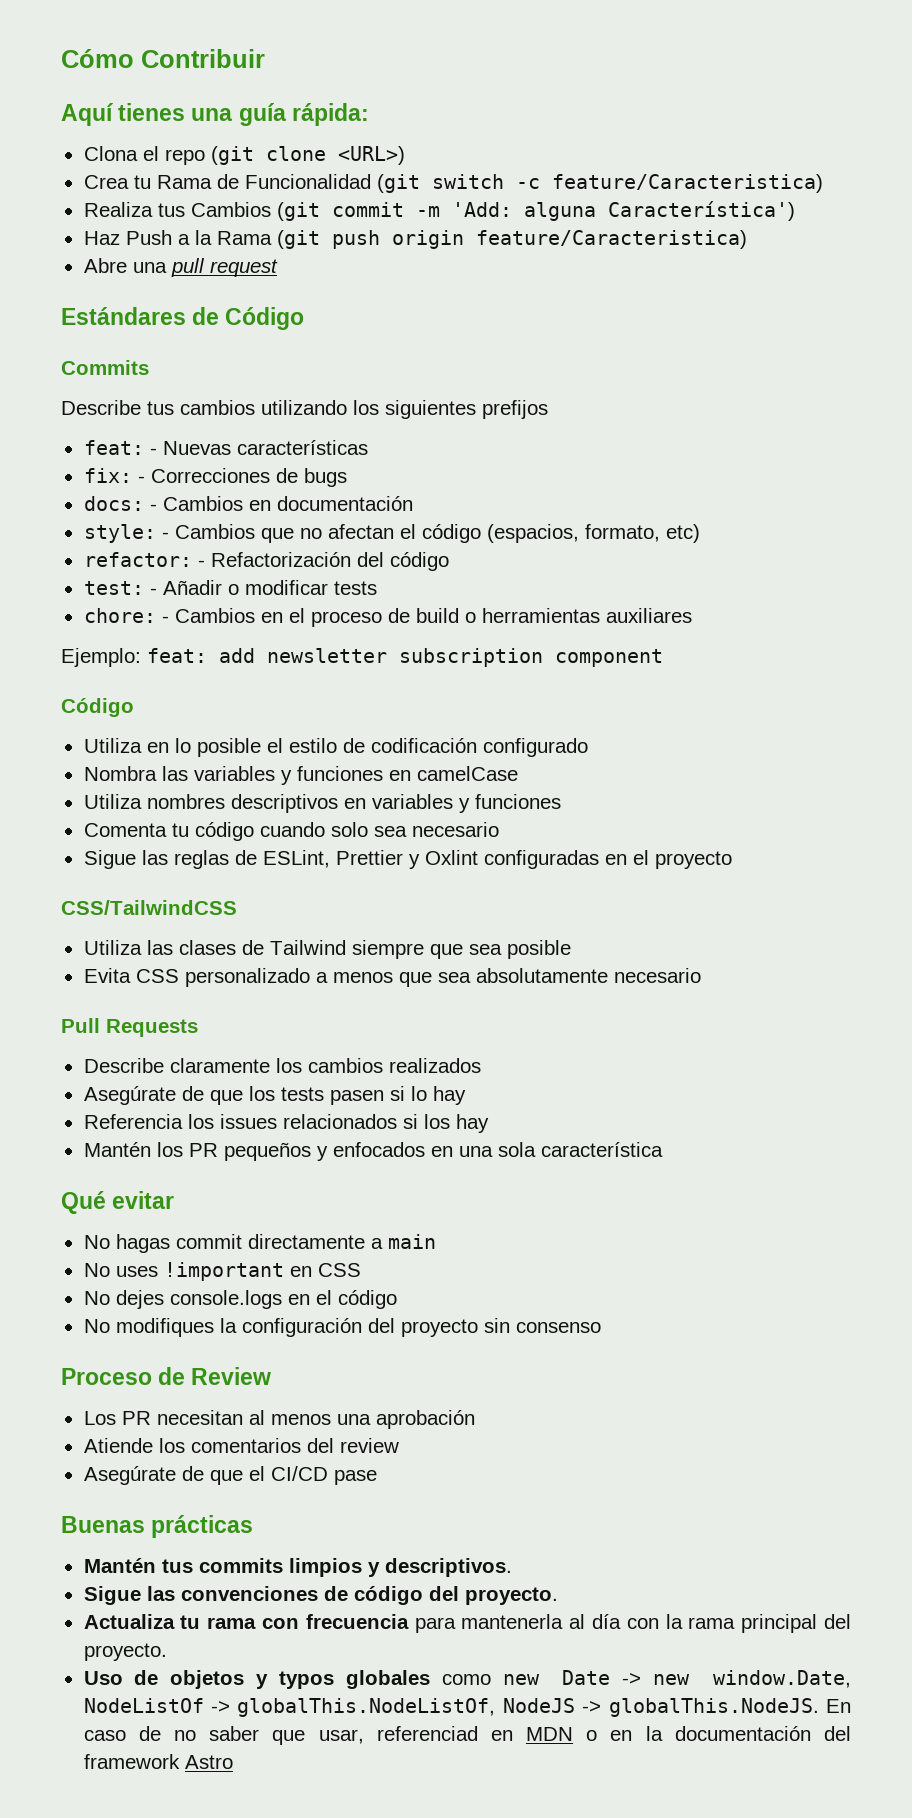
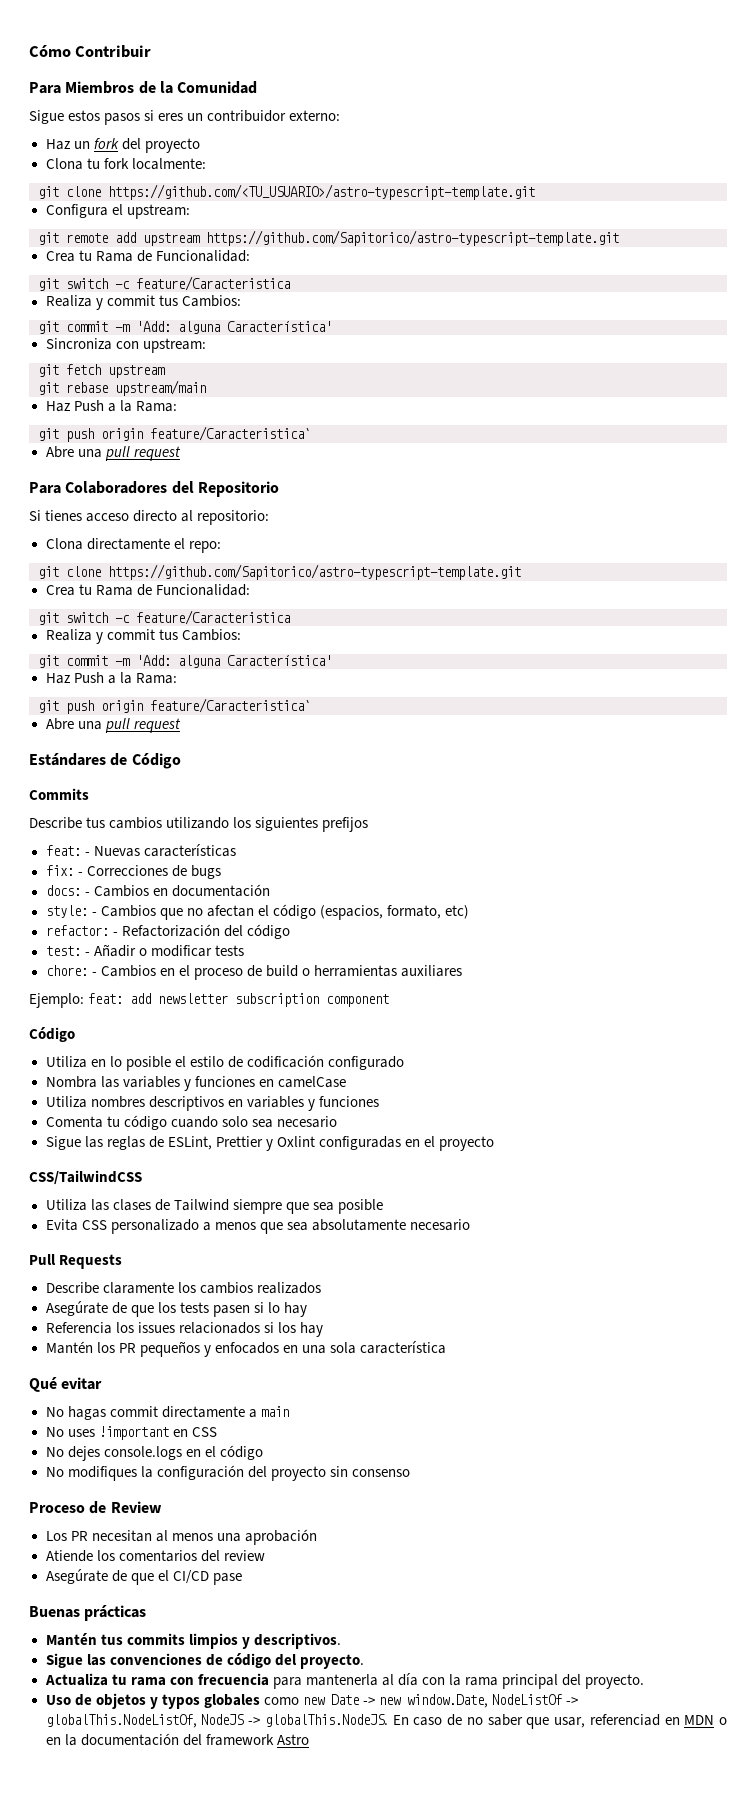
- Aquí tienes una guía rápida:
- Clona el repo (git clone <URL>)
- Crea tu Rama de Funcionalidad (git switch -c feature/Caracteristica)
- Realiza tus Cambios (git commit -m 'Add: alguna Característica')
- Haz Push a la Rama (git push origin feature/Caracteristica)
+ Para Miembros de la Comunidad
+ Sigue estos pasos si eres un contribuidor externo:
+ Haz un fork del proyecto
+ Clona tu fork localmente:
+ git clone https://github.com/<TU_USUARIO>/astro-typescript-template.git
+ Configura el upstream:
+ git remote add upstream https://github.com/Sapitorico/astro-typescript-template.git
+ Crea tu Rama de Funcionalidad:
+ git switch -c feature/Caracteristica
+ Realiza y commit tus Cambios:
+ git commit -m 'Add: alguna Característica'
+ Sincroniza con upstream:
+ git fetch upstream
+ git rebase upstream/main
+ Haz Push a la Rama:
+ git push origin feature/Caracteristica`
+ Abre una pull request
+ Para Colaboradores del Repositorio
+ Si tienes acceso directo al repositorio:
+ Clona directamente el repo:
+ git clone https://github.com/Sapitorico/astro-typescript-template.git
+ Crea tu Rama de Funcionalidad:
+ git switch -c feature/Caracteristica
+ Realiza y commit tus Cambios:
+ git commit -m 'Add: alguna Característica'
+ Haz Push a la Rama:
+ git push origin feature/Caracteristica`

